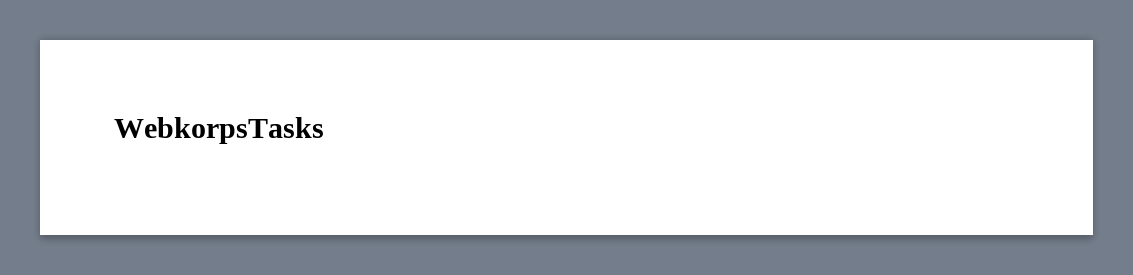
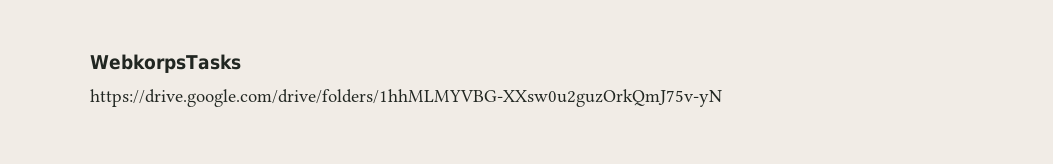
+ https://drive.google.com/drive/folders/1hhMLMYVBG-XXsw0u2guzOrkQmJ75v-yN

